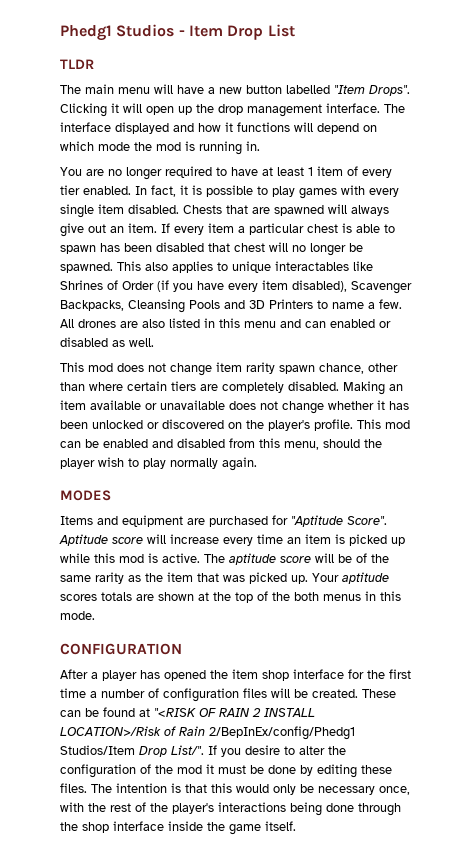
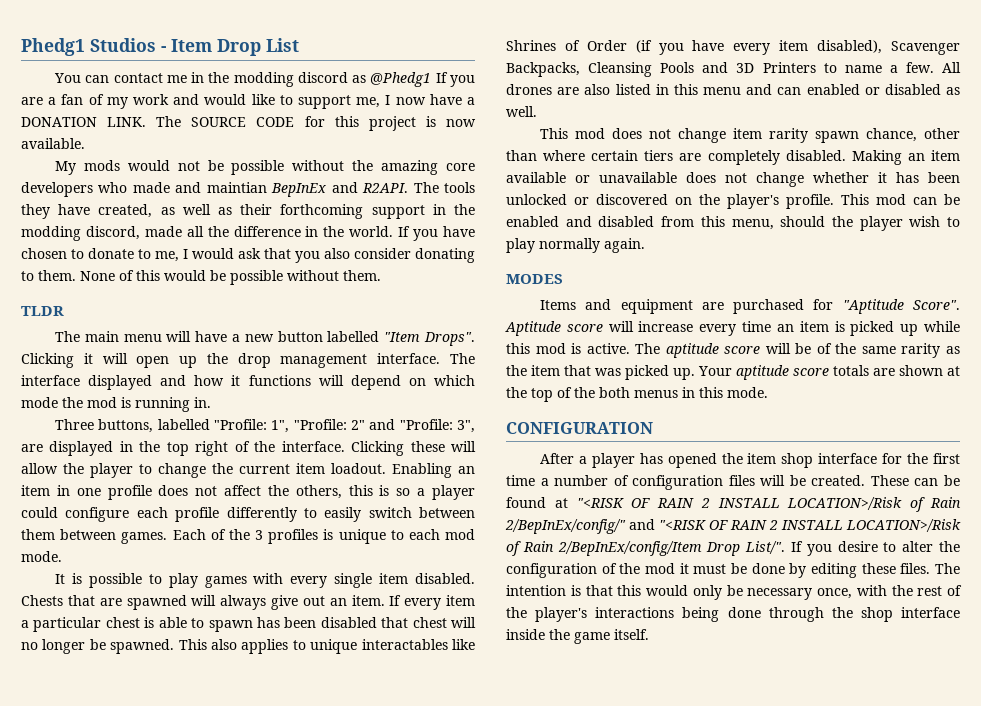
+ You can contact me in the modding discord as @Phedg1 If you are a fan of my work and would like to support me, I now have a DONATION LINK. The SOURCE CODE for this project is now available.
+ My mods would not be possible without the amazing core developers who made and maintian BepInEx and R2API. The tools they have created, as well as their forthcoming support in the modding discord, made all the difference in the world. If you have chosen to donate to me, I would ask that you also consider donating to them. None of this would be possible without them.
- You are no longer required to have at least 1 item of every tier enabled. In fact, it is possible to play games with every single item disabled.
+ Three buttons, labelled "Profile: 1", "Profile: 2" and "Profile: 3", are displayed in the top right of the interface. Clicking these will allow the player to change the current item loadout. Enabling an item in one profile does not affect the others, this is so a player could configure each profile differently to easily switch between them between games. Each of the 3 profiles is unique to each mod mode.
+ It is possible to play games with every single item disabled.
- Your aptitude scores totals are shown at the top of the both menus in this mode.
+ Your aptitude score totals are shown at the top of the both menus in this mode.
- These can be found at "<RISK OF RAIN 2 INSTALL LOCATION>/Risk of Rain 2/BepInEx/config/Phedg1 Studios/Item Drop List/".
+ These can be found at "<RISK OF RAIN 2 INSTALL LOCATION>/Risk of Rain 2/BepInEx/config/" and "<RISK OF RAIN 2 INSTALL LOCATION>/Risk of Rain 2/BepInEx/config/Item Drop List/".

